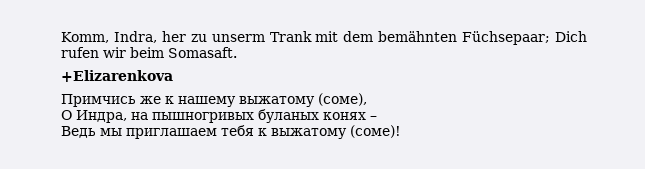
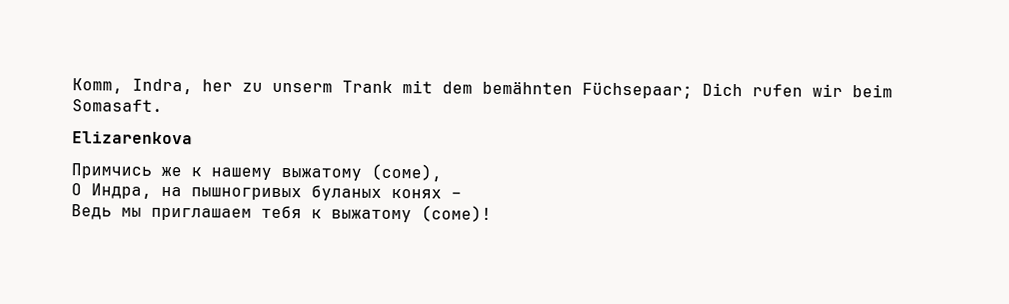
- +Elizarenkova
+ Elizarenkova

